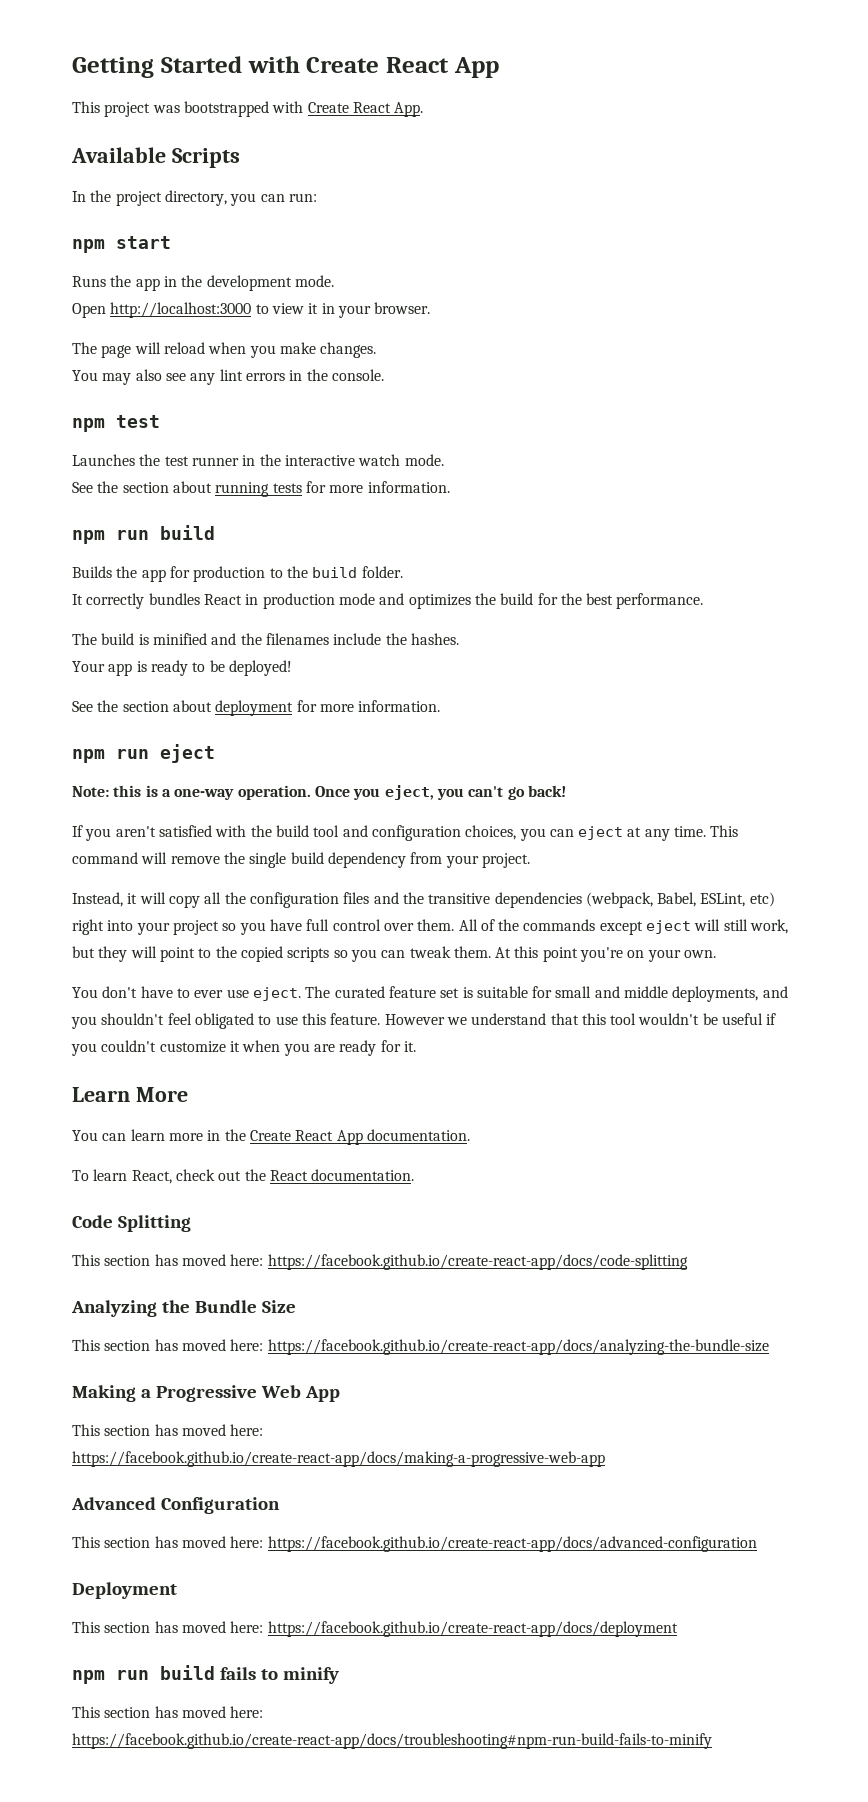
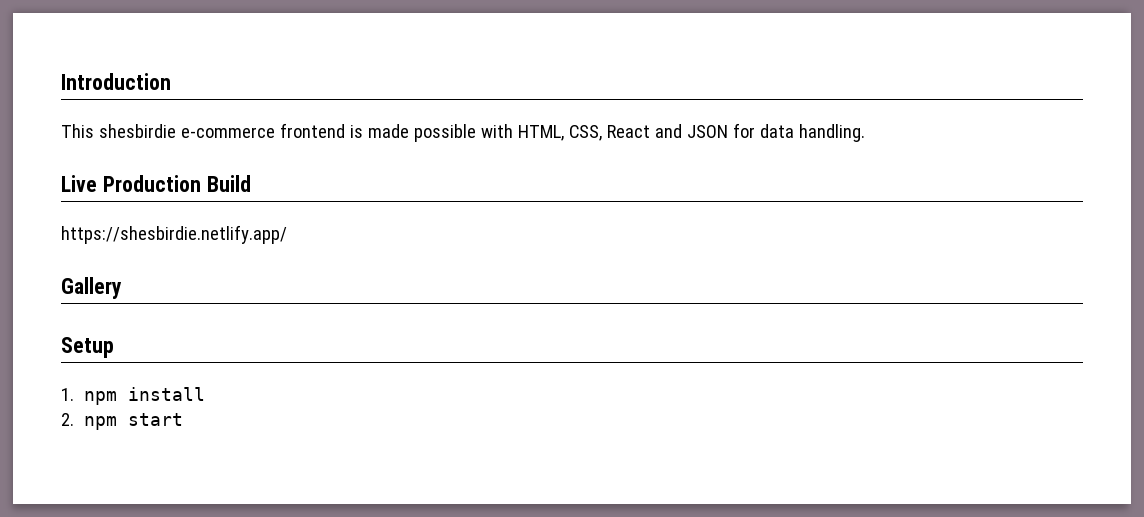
- Getting Started with Create React App
- This project was bootstrapped with Create React App.
- Available Scripts
- In the project directory, you can run:
- npm start
- Runs the app in the development mode.
- Open http://localhost:3000 to view it in your browser.
- The page will reload when you make changes.
- You may also see any lint errors in the console.
- npm test
- Launches the test runner in the interactive watch mode.
- See the section about running tests for more information.
- npm run build
- Builds the app for production to the build folder.
- It correctly bundles React in production mode and optimizes the build for the best performance.
- The build is minified and the filenames include the hashes.
- Your app is ready to be deployed!
- See the section about deployment for more information.
- npm run eject
- Note: this is a one-way operation. Once you eject, you can't go back!
- If you aren't satisfied with the build tool and configuration choices, you can eject at any time. This command will remove the single build dependency from your project.
- Instead, it will copy all the configuration files and the transitive dependencies (webpack, Babel, ESLint, etc) right into your project so you have full control over them. All of the commands except eject will still work, but they will point to the copied scripts so you can tweak them. At this point you're on your own.
- You don't have to ever use eject. The curated feature set is suitable for small and middle deployments, and you shouldn't feel obligated to use this feature. However we understand that this tool wouldn't be useful if you couldn't customize it when you are ready for it.
- Learn More
- You can learn more in the Create React App documentation.
- To learn React, check out the React documentation.
- Code Splitting
- This section has moved here: https://facebook.github.io/create-react-app/docs/code-splitting
- Analyzing the Bundle Size
- This section has moved here: https://facebook.github.io/create-react-app/docs/analyzing-the-bundle-size
- Making a Progressive Web App
- This section has moved here: https://facebook.github.io/create-react-app/docs/making-a-progressive-web-app
- Advanced Configuration
- This section has moved here: https://facebook.github.io/create-react-app/docs/advanced-configuration
- Deployment
- This section has moved here: https://facebook.github.io/create-react-app/docs/deployment
- npm run build fails to minify
- This section has moved here: https://facebook.github.io/create-react-app/docs/troubleshooting#npm-run-build-fails-to-minify
+ Introduction
+ This shesbirdie e-commerce frontend is made possible with HTML, CSS, React and JSON for data handling.
+ Live Production Build
+ https://shesbirdie.netlify.app/
+ Gallery
+ Setup
+ 1. npm install
+ 2. npm start

